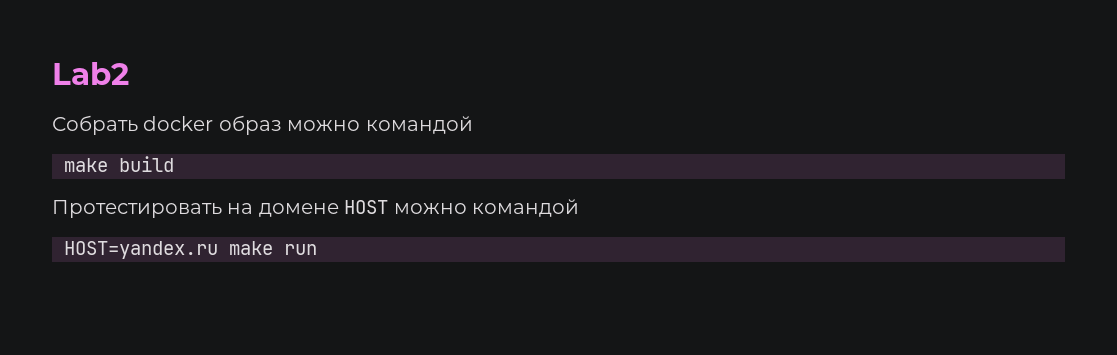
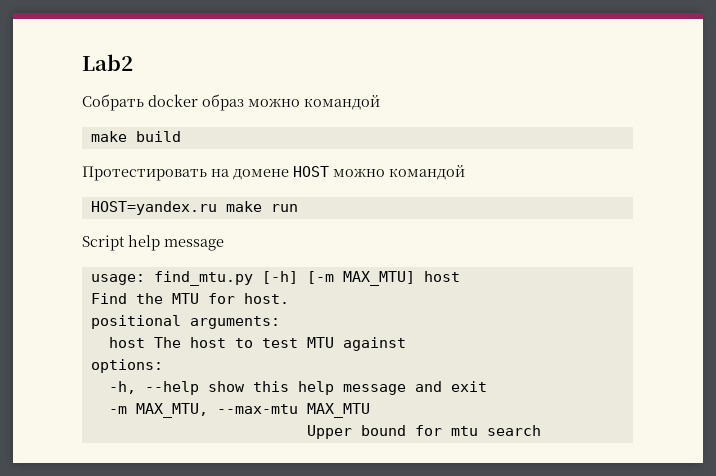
+ Script help message
+ usage: find_mtu.py [-h] [-m MAX_MTU] host
+ Find the MTU for host.
+ positional arguments:
+ host The host to test MTU against
+ options:
+ -h, --help show this help message and exit
+ -m MAX_MTU, --max-mtu MAX_MTU
+ Upper bound for mtu search

